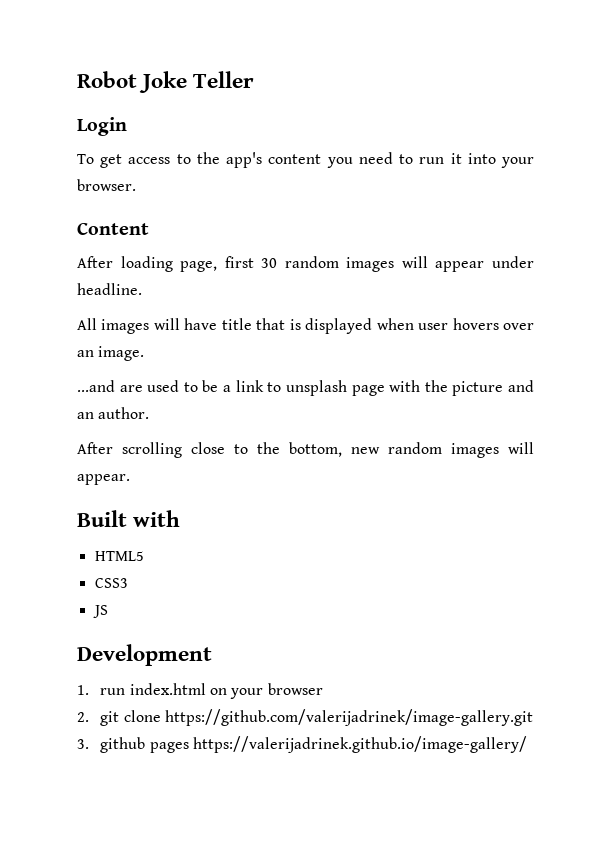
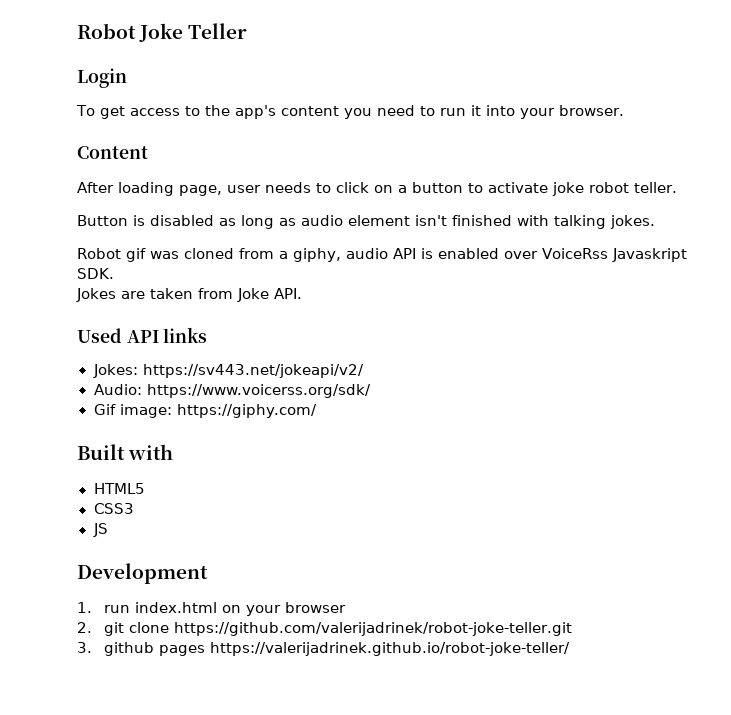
- After loading page, first 30 random images will appear under headline.
- All images will have title that is displayed when user hovers over an image.
- ...and are used to be a link to unsplash page with the picture and an author.
- After scrolling close to the bottom, new random images will appear.
+ After loading page, user needs to click on a button to activate joke robot teller.
+ Button is disabled as long as audio element isn't finished with talking jokes.
+ Robot gif was cloned from a giphy, audio API is enabled over VoiceRss Javaskript SDK.
+ Jokes are taken from Joke API.
+ Used API links
+ Jokes: https://sv443.net/jokeapi/v2/
+ Audio: https://www.voicerss.org/sdk/
+ Gif image: https://giphy.com/
- 2. git clone https://github.com/valerijadrinek/image-gallery.git
+ 2. git clone https://github.com/valerijadrinek/robot-joke-teller.git
- 3. github pages https://valerijadrinek.github.io/image-gallery/
+ 3. github pages https://valerijadrinek.github.io/robot-joke-teller/

